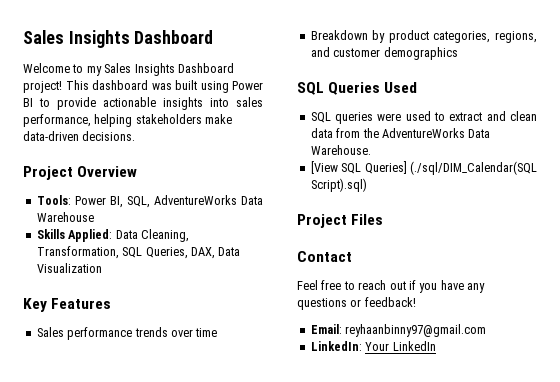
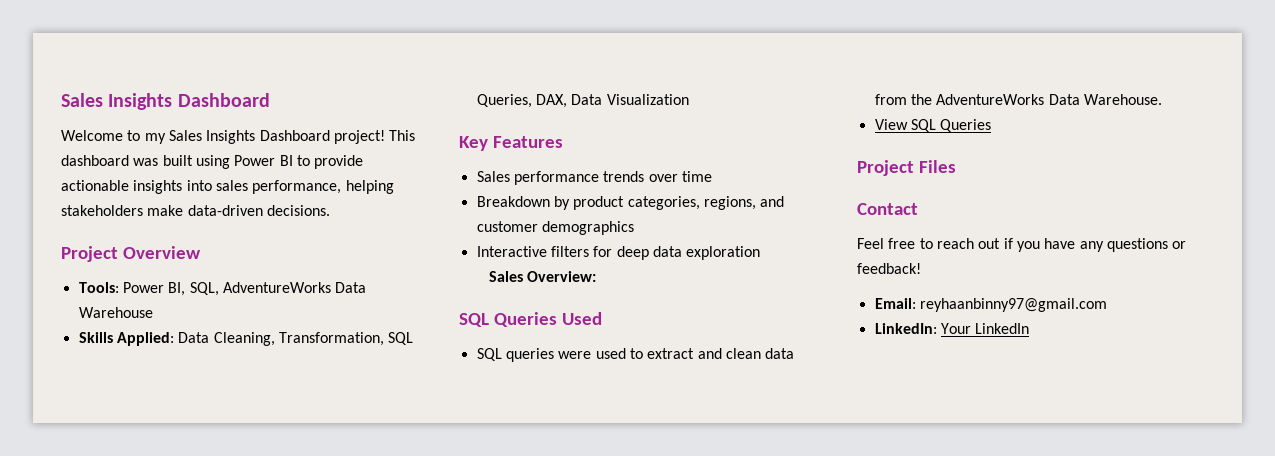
+ Interactive filters for deep data exploration
+ Sales Overview:
- [View SQL Queries] (./sql/DIM_Calendar(SQL Script).sql)
+ View SQL Queries

